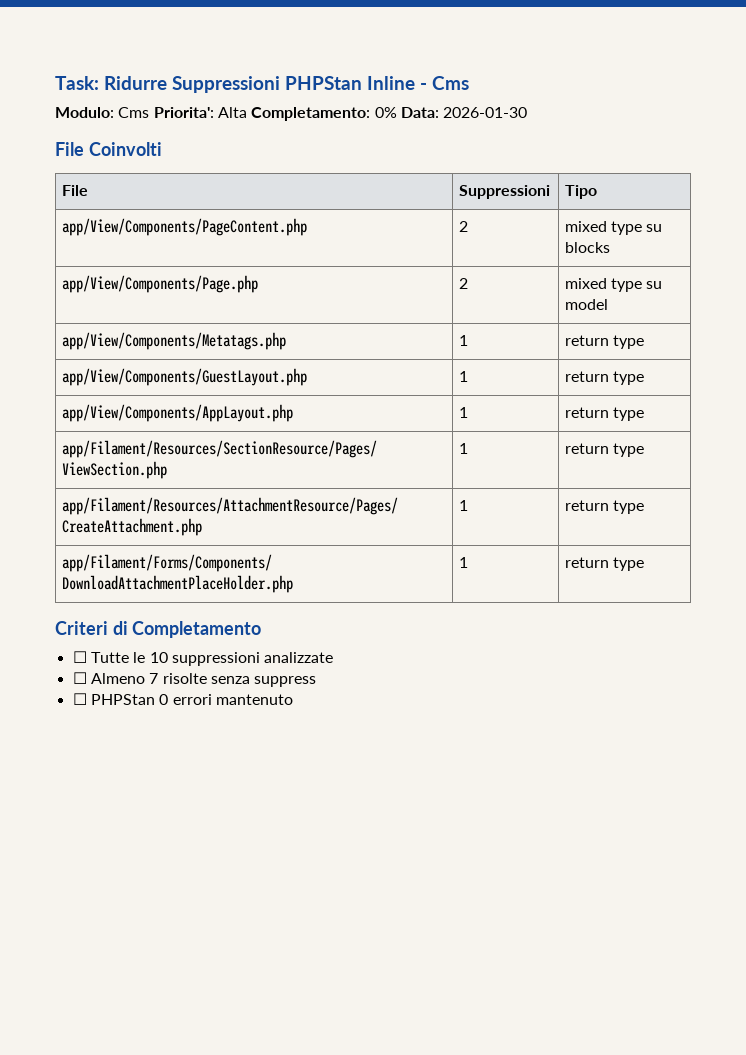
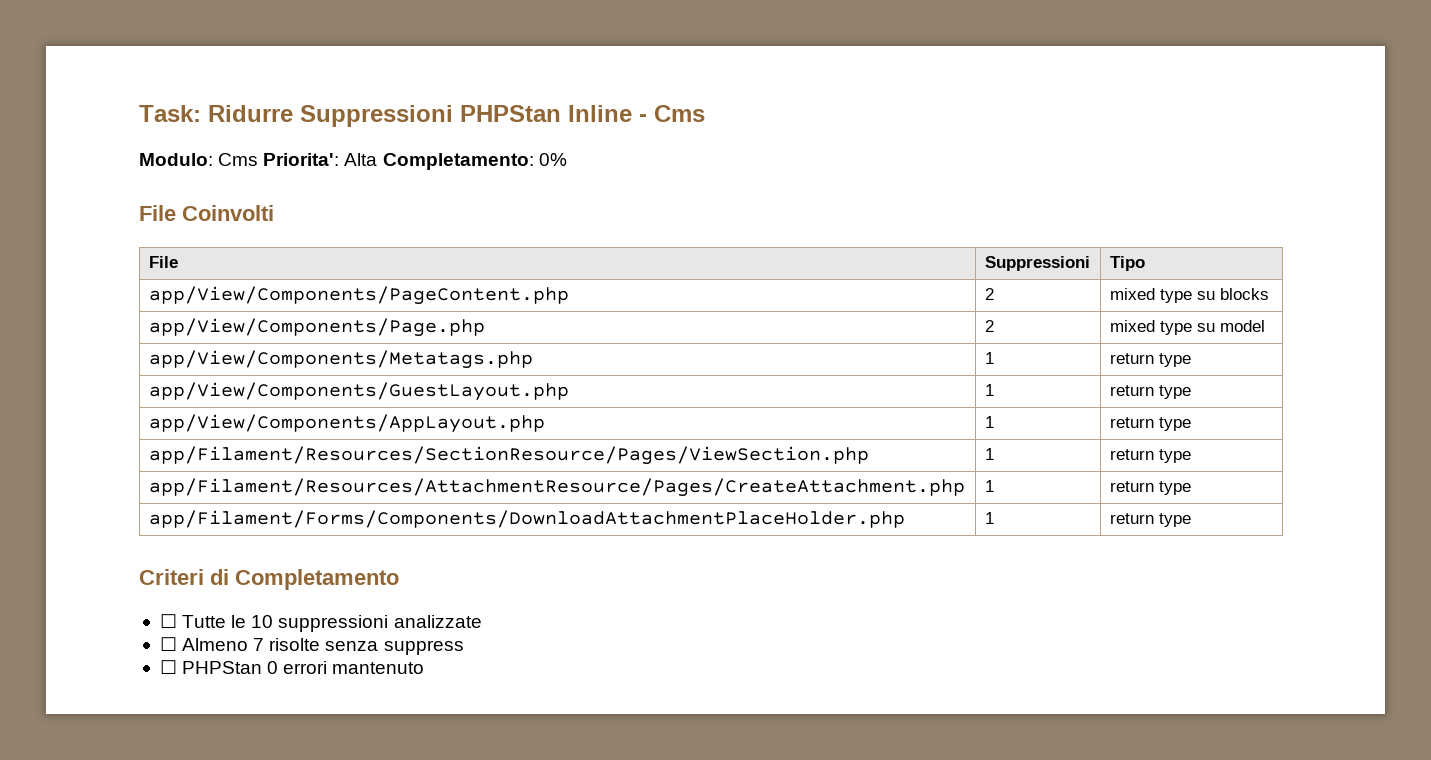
- Modulo: Cms Priorita': Alta Completamento: 0% Data: 2026-01-30
+ Modulo: Cms Priorita': Alta Completamento: 0%

